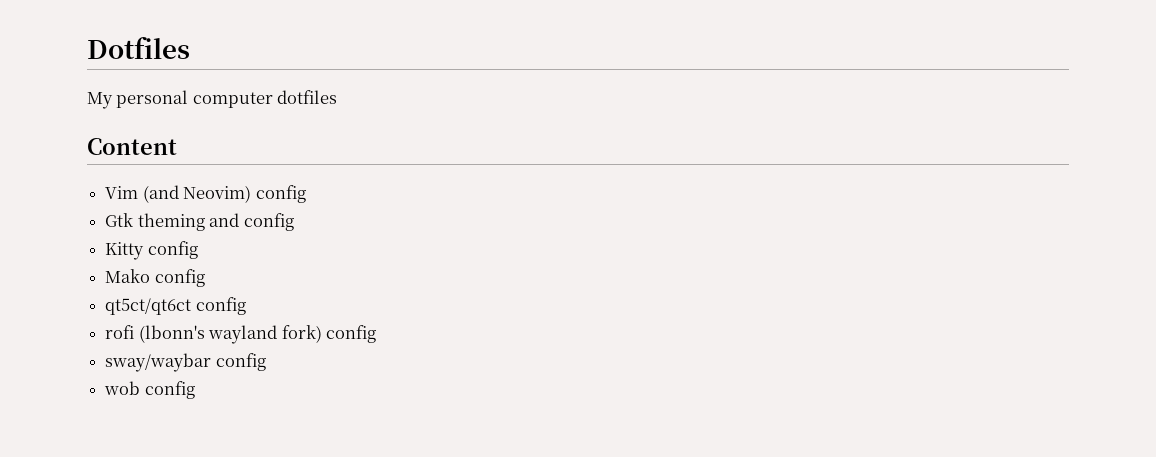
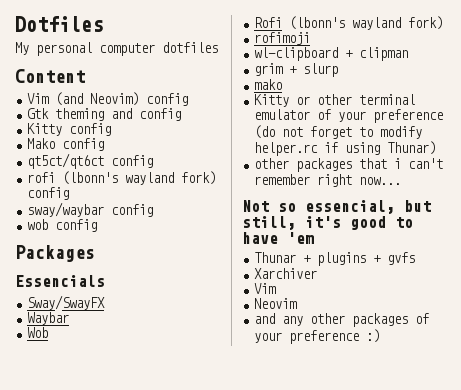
+ Packages
+ Essencials
+ Sway/SwayFX
+ Waybar
+ Wob
+ Rofi (lbonn's wayland fork)
+ rofimoji
+ wl-clipboard + clipman
+ grim + slurp
+ mako
+ Kitty or other terminal emulator of your preference (do not forget to modify helper.rc if using Thunar)
+ other packages that i can't remember right now...
+ Not so essencial, but still, it's good to have 'em
+ Thunar + plugins + gvfs
+ Xarchiver
+ Vim
+ Neovim
+ and any other packages of your preference :)

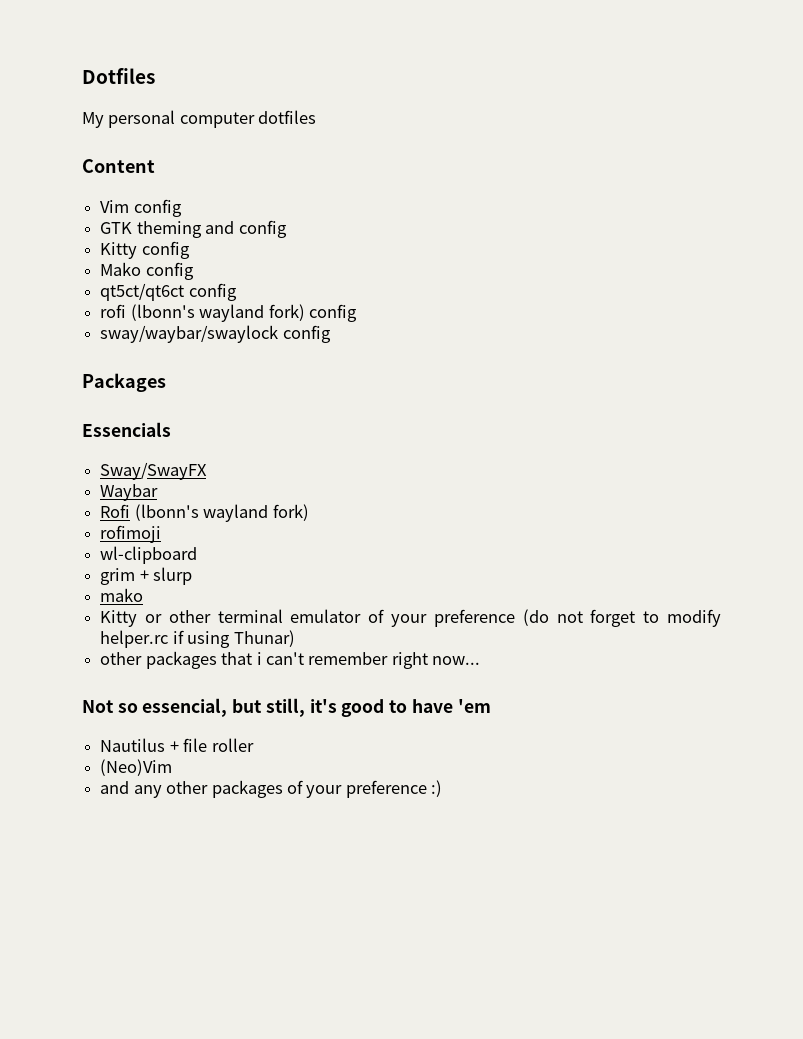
- Vim (and Neovim) config
- Gtk theming and config
+ Vim config
+ GTK theming and config
- sway/waybar config
- wob config
+ sway/waybar/swaylock config
- Wob
- wl-clipboard + clipman
+ wl-clipboard
- Thunar + plugins + gvfs
- Xarchiver
- Vim
- Neovim
+ Nautilus + file roller
+ (Neo)Vim

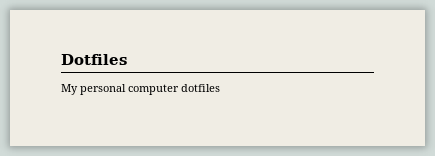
- Content
- Vim config
- GTK theming and config
- Kitty config
- Mako config
- qt5ct/qt6ct config
- rofi (lbonn's wayland fork) config
- sway/waybar/swaylock config
- Packages
- Essencials
- Sway/SwayFX
- Waybar
- Rofi (lbonn's wayland fork)
- rofimoji
- wl-clipboard
- grim + slurp
- mako
- Kitty or other terminal emulator of your preference (do not forget to modify helper.rc if using Thunar)
- other packages that i can't remember right now...
- Not so essencial, but still, it's good to have 'em
- Nautilus + file roller
- (Neo)Vim
- and any other packages of your preference :)

